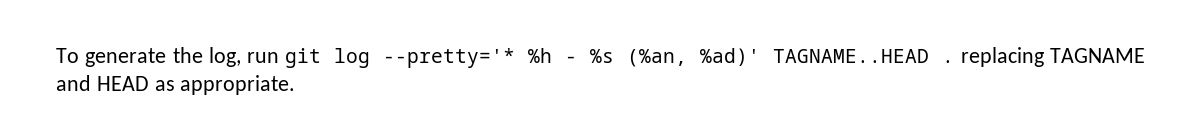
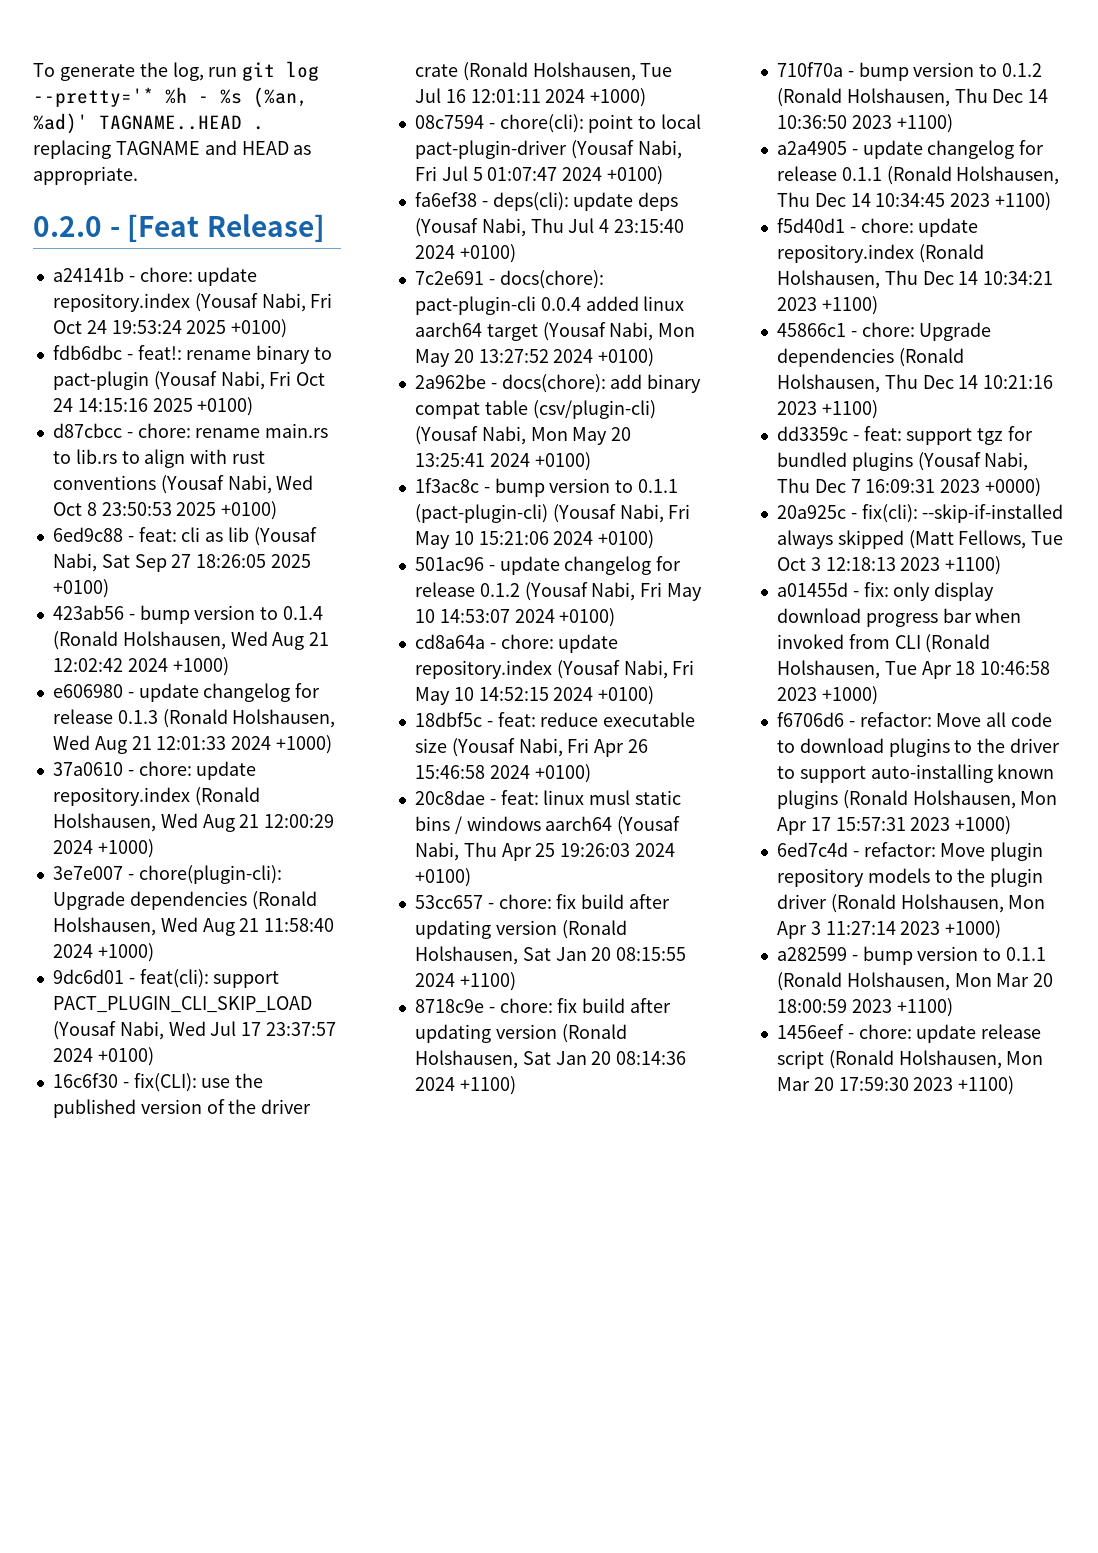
+ 0.2.0 - [Feat Release]
+ a24141b - chore: update repository.index (Yousaf Nabi, Fri Oct 24 19:53:24 2025 +0100)
+ fdb6dbc - feat!: rename binary to pact-plugin (Yousaf Nabi, Fri Oct 24 14:15:16 2025 +0100)
+ d87cbcc - chore: rename main.rs to lib.rs to align with rust conventions (Yousaf Nabi, Wed Oct 8 23:50:53 2025 +0100)
+ 6ed9c88 - feat: cli as lib (Yousaf Nabi, Sat Sep 27 18:26:05 2025 +0100)
+ 423ab56 - bump version to 0.1.4 (Ronald Holshausen, Wed Aug 21 12:02:42 2024 +1000)
+ e606980 - update changelog for release 0.1.3 (Ronald Holshausen, Wed Aug 21 12:01:33 2024 +1000)
+ 37a0610 - chore: update repository.index (Ronald Holshausen, Wed Aug 21 12:00:29 2024 +1000)
+ 3e7e007 - chore(plugin-cli): Upgrade dependencies (Ronald Holshausen, Wed Aug 21 11:58:40 2024 +1000)
+ 9dc6d01 - feat(cli): support PACT_PLUGIN_CLI_SKIP_LOAD (Yousaf Nabi, Wed Jul 17 23:37:57 2024 +0100)
+ 16c6f30 - fix(CLI): use the published version of the driver crate (Ronald Holshausen, Tue Jul 16 12:01:11 2024 +1000)
+ 08c7594 - chore(cli): point to local pact-plugin-driver (Yousaf Nabi, Fri Jul 5 01:07:47 2024 +0100)
+ fa6ef38 - deps(cli): update deps (Yousaf Nabi, Thu Jul 4 23:15:40 2024 +0100)
+ 7c2e691 - docs(chore): pact-plugin-cli 0.0.4 added linux aarch64 target (Yousaf Nabi, Mon May 20 13:27:52 2024 +0100)
+ 2a962be - docs(chore): add binary compat table (csv/plugin-cli) (Yousaf Nabi, Mon May 20 13:25:41 2024 +0100)
+ 1f3ac8c - bump version to 0.1.1 (pact-plugin-cli) (Yousaf Nabi, Fri May 10 15:21:06 2024 +0100)
+ 501ac96 - update changelog for release 0.1.2 (Yousaf Nabi, Fri May 10 14:53:07 2024 +0100)
+ cd8a64a - chore: update repository.index (Yousaf Nabi, Fri May 10 14:52:15 2024 +0100)
+ 18dbf5c - feat: reduce executable size (Yousaf Nabi, Fri Apr 26 15:46:58 2024 +0100)
+ 20c8dae - feat: linux musl static bins / windows aarch64 (Yousaf Nabi, Thu Apr 25 19:26:03 2024 +0100)
+ 53cc657 - chore: fix build after updating version (Ronald Holshausen, Sat Jan 20 08:15:55 2024 +1100)
+ 8718c9e - chore: fix build after updating version (Ronald Holshausen, Sat Jan 20 08:14:36 2024 +1100)
+ 710f70a - bump version to 0.1.2 (Ronald Holshausen, Thu Dec 14 10:36:50 2023 +1100)
+ a2a4905 - update changelog for release 0.1.1 (Ronald Holshausen, Thu Dec 14 10:34:45 2023 +1100)
+ f5d40d1 - chore: update repository.index (Ronald Holshausen, Thu Dec 14 10:34:21 2023 +1100)
+ 45866c1 - chore: Upgrade dependencies (Ronald Holshausen, Thu Dec 14 10:21:16 2023 +1100)
+ dd3359c - feat: support tgz for bundled plugins (Yousaf Nabi, Thu Dec 7 16:09:31 2023 +0000)
+ 20a925c - fix(cli): --skip-if-installed always skipped (Matt Fellows, Tue Oct 3 12:18:13 2023 +1100)
+ a01455d - fix: only display download progress bar when invoked from CLI (Ronald Holshausen, Tue Apr 18 10:46:58 2023 +1000)
+ f6706d6 - refactor: Move all code to download plugins to the driver to support auto-installing known plugins (Ronald Holshausen, Mon Apr 17 15:57:31 2023 +1000)
+ 6ed7c4d - refactor: Move plugin repository models to the plugin driver (Ronald Holshausen, Mon Apr 3 11:27:14 2023 +1000)
+ a282599 - bump version to 0.1.1 (Ronald Holshausen, Mon Mar 20 18:00:59 2023 +1100)
+ 1456eef - chore: update release script (Ronald Holshausen, Mon Mar 20 17:59:30 2023 +1100)

